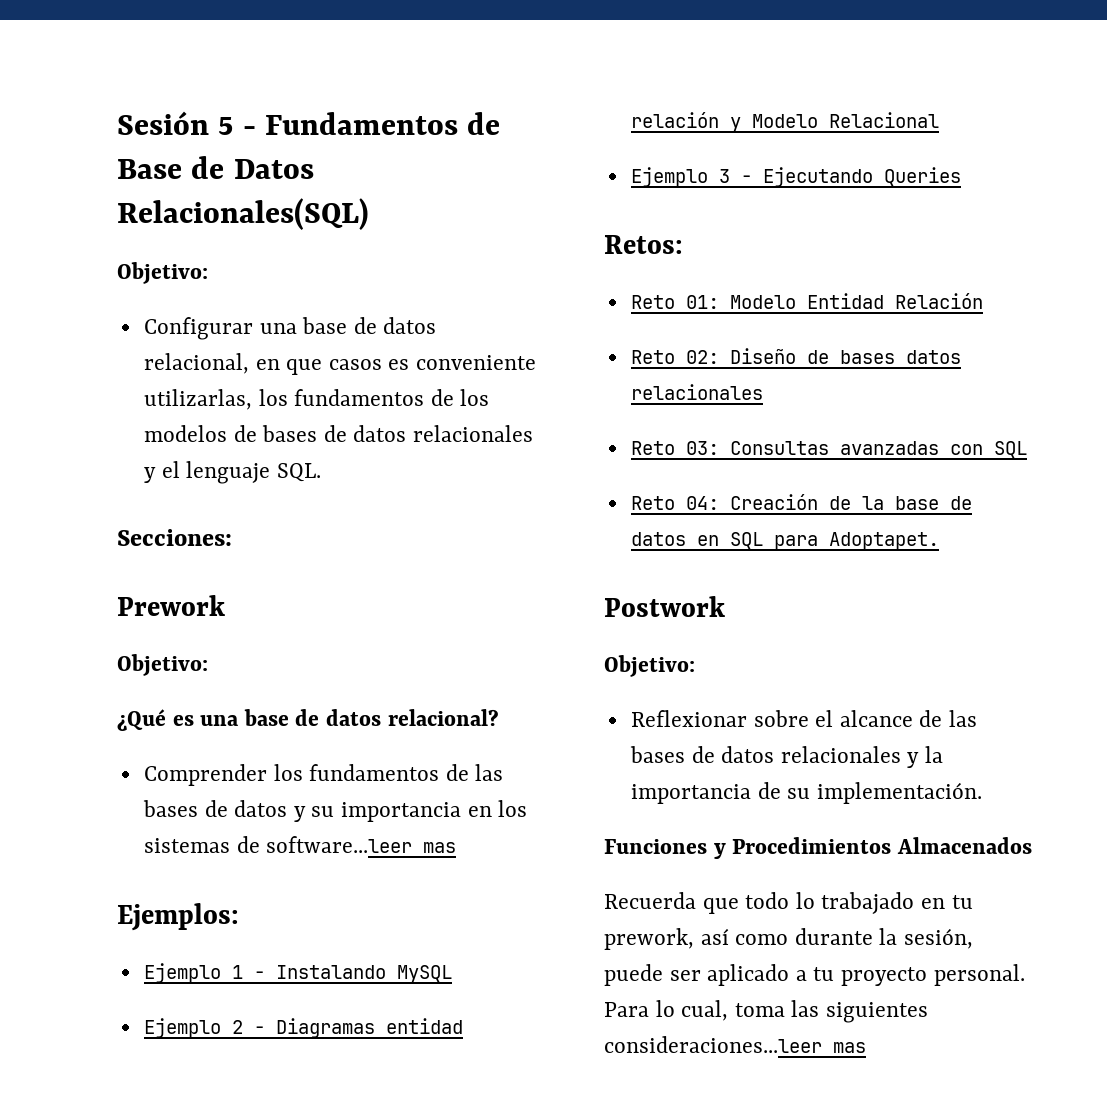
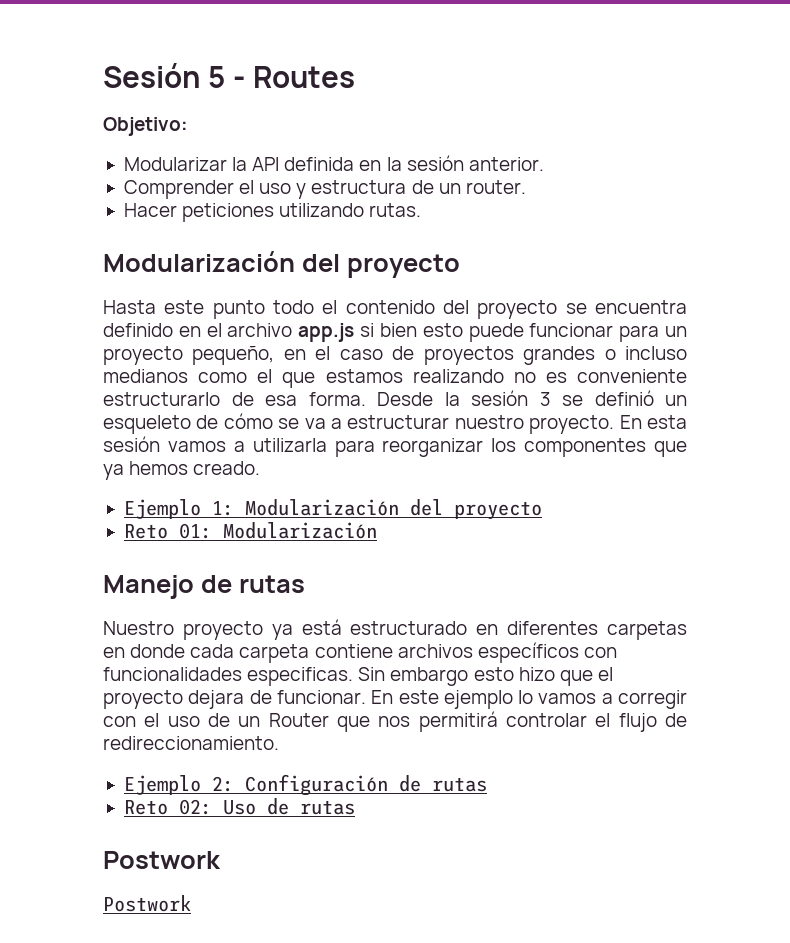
- Sesión 5 - Fundamentos de Base de Datos Relacionales(SQL)
+ Sesión 5 - Routes
  Objetivo:
- Configurar una base de datos relacional, en que casos es conveniente utilizarlas, los fundamentos de los modelos de bases de datos relacionales y el lenguaje SQL.
- Secciones:
- Prework
- Objetivo:
- ¿Qué es una base de datos relacional?
- Comprender los fundamentos de las bases de datos y su importancia en los sistemas de software...leer mas
- Ejemplos:
- Ejemplo 1 - Instalando MySQL
- Ejemplo 2 - Diagramas entidad relación y Modelo Relacional
- Ejemplo 3 - Ejecutando Queries
- Retos:
- Reto 01: Modelo Entidad Relación
- Reto 02: Diseño de bases datos relacionales
- Reto 03: Consultas avanzadas con SQL
- Reto 04: Creación de la base de datos en SQL para Adoptapet.
+ Modularizar la API definida en la sesión anterior.
+ Comprender el uso y estructura de un router.
+ Hacer peticiones utilizando rutas.
+ Modularización del proyecto
+ Hasta este punto todo el contenido del proyecto se encuentra definido en el archivo app.js si bien esto puede funcionar para un proyecto pequeño, en el caso de proyectos grandes o incluso medianos como el que estamos realizando no es conveniente estructurarlo de esa forma. Desde la sesión 3 se definió un esqueleto de cómo se va a estructurar nuestro proyecto. En esta sesión vamos a utilizarla para reorganizar los componentes que ya hemos creado.
+ Ejemplo 1: Modularización del proyecto
+ Reto 01: Modularización
+ Manejo de rutas
+ Nuestro proyecto ya está estructurado en diferentes carpetas en donde cada carpeta contiene archivos específicos con funcionalidades especificas. Sin embargo esto hizo que el proyecto dejara de funcionar. En este ejemplo lo vamos a corregir con el uso de un Router que nos permitirá controlar el flujo de redireccionamiento.
+ Ejemplo 2: Configuración de rutas
+ Reto 02: Uso de rutas
  Postwork
- Objetivo:
- Reflexionar sobre el alcance de las bases de datos relacionales y la importancia de su implementación.
- Funciones y Procedimientos Almacenados
- Recuerda que todo lo trabajado en tu prework, así como durante la sesión, puede ser aplicado a tu proyecto personal. Para lo cual, toma las siguientes consideraciones...leer mas
+ Postwork

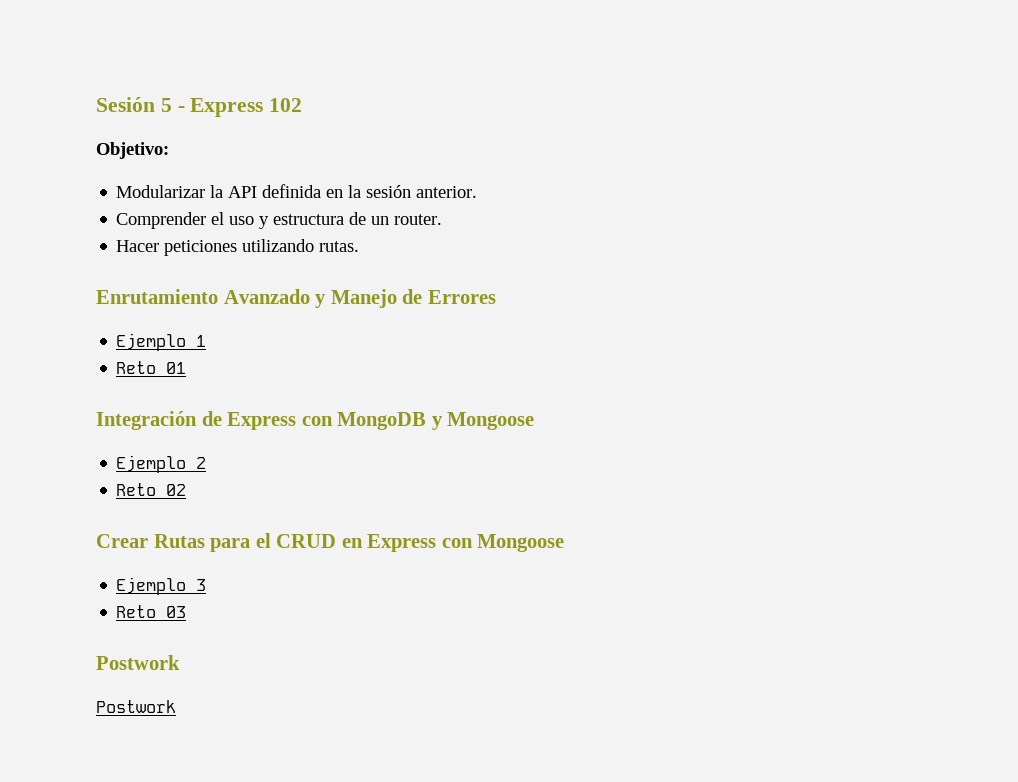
- Sesión 5 - Routes
+ Sesión 5 - Express 102
  Hacer peticiones utilizando rutas.
- Modularización del proyecto
- Hasta este punto todo el contenido del proyecto se encuentra definido en el archivo app.js si bien esto puede funcionar para un proyecto pequeño, en el caso de proyectos grandes o incluso medianos como el que estamos realizando no es conveniente estructurarlo de esa forma. Desde la sesión 3 se definió un esqueleto de cómo se va a estructurar nuestro proyecto. En esta sesión vamos a utilizarla para reorganizar los componentes que ya hemos creado.
- Ejemplo 1: Modularización del proyecto
- Reto 01: Modularización
- Manejo de rutas
- Nuestro proyecto ya está estructurado en diferentes carpetas en donde cada carpeta contiene archivos específicos con funcionalidades especificas. Sin embargo esto hizo que el proyecto dejara de funcionar. En este ejemplo lo vamos a corregir con el uso de un Router que nos permitirá controlar el flujo de redireccionamiento.
- Ejemplo 2: Configuración de rutas
- Reto 02: Uso de rutas
+ Enrutamiento Avanzado y Manejo de Errores
+ Ejemplo 1
+ Reto 01
+ Integración de Express con MongoDB y Mongoose
+ Ejemplo 2
+ Reto 02
+ Crear Rutas para el CRUD en Express con Mongoose
+ Ejemplo 3
+ Reto 03

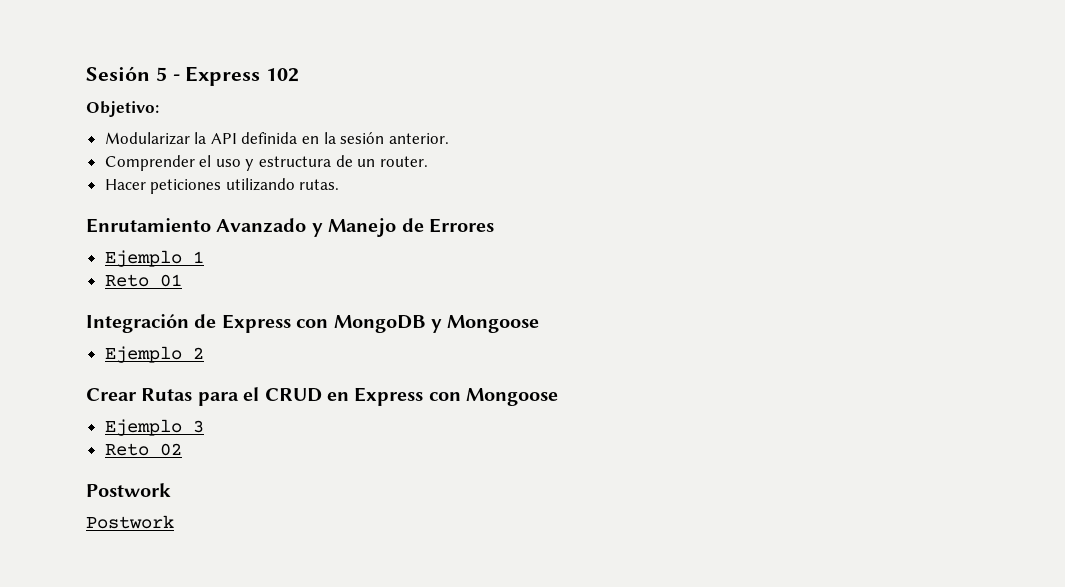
- Reto 02
- Reto 03
+ Reto 02

